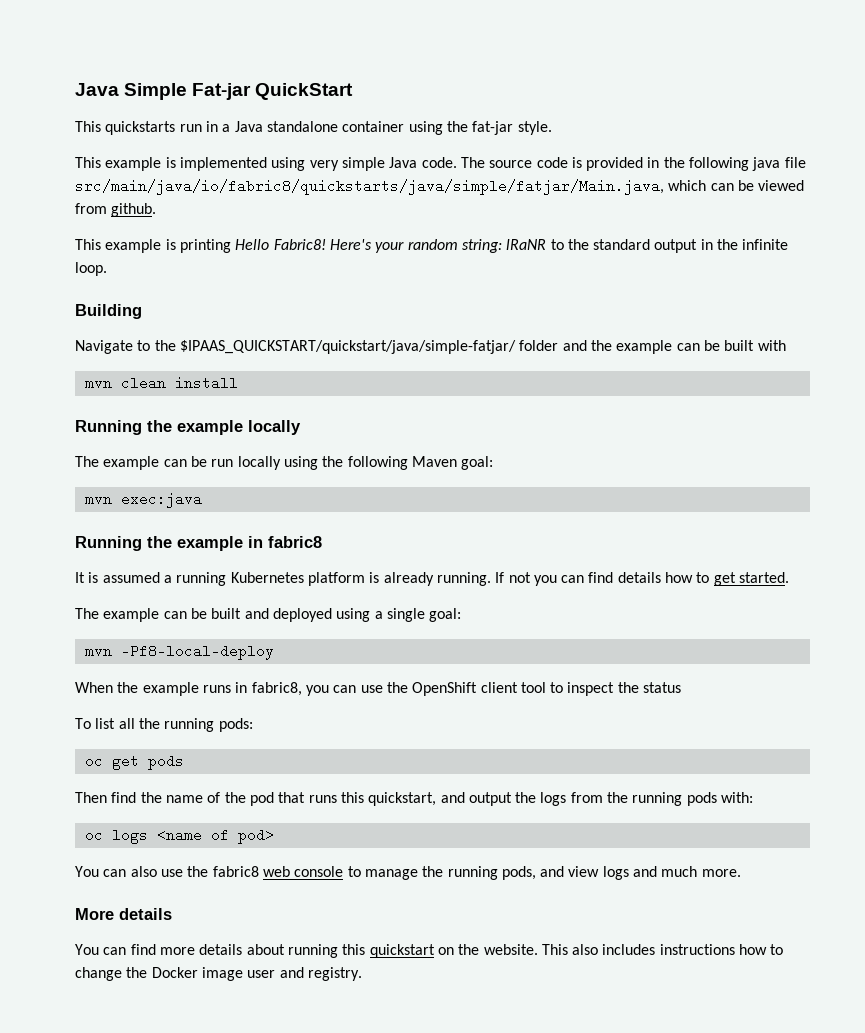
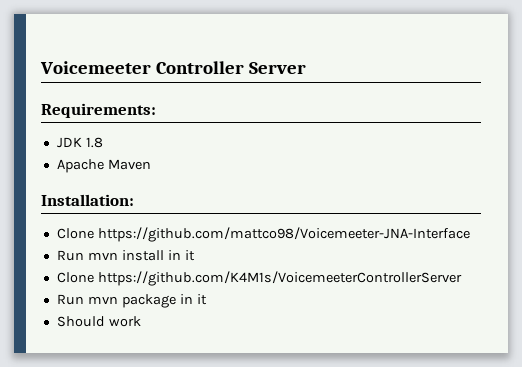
- Java Simple Fat-jar QuickStart
- This quickstarts run in a Java standalone container using the fat-jar style.
- This example is implemented using very simple Java code. The source code is provided in the following java file src/main/java/io/fabric8/quickstarts/java/simple/fatjar/Main.java, which can be viewed from github.
- This example is printing Hello Fabric8! Here's your random string: lRaNR to the standard output in the infinite loop.
- Building
- Navigate to the $IPAAS_QUICKSTART/quickstart/java/simple-fatjar/ folder and the example can be built with
- mvn clean install
- Running the example locally
- The example can be run locally using the following Maven goal:
- mvn exec:java
- Running the example in fabric8
- It is assumed a running Kubernetes platform is already running. If not you can find details how to get started.
- The example can be built and deployed using a single goal:
- mvn -Pf8-local-deploy
- When the example runs in fabric8, you can use the OpenShift client tool to inspect the status
- To list all the running pods:
- oc get pods
- Then find the name of the pod that runs this quickstart, and output the logs from the running pods with:
- oc logs <name of pod>
- You can also use the fabric8 web console to manage the running pods, and view logs and much more.
- More details
- You can find more details about running this quickstart on the website. This also includes instructions how to change the Docker image user and registry.
+ Voicemeeter Controller Server
+ Requirements:
+ JDK 1.8
+ Apache Maven
+ Installation:
+ Clone https://github.com/mattco98/Voicemeeter-JNA-Interface
+ Run mvn install in it
+ Clone https://github.com/K4M1s/VoicemeeterControllerServer
+ Run mvn package in it
+ Should work

